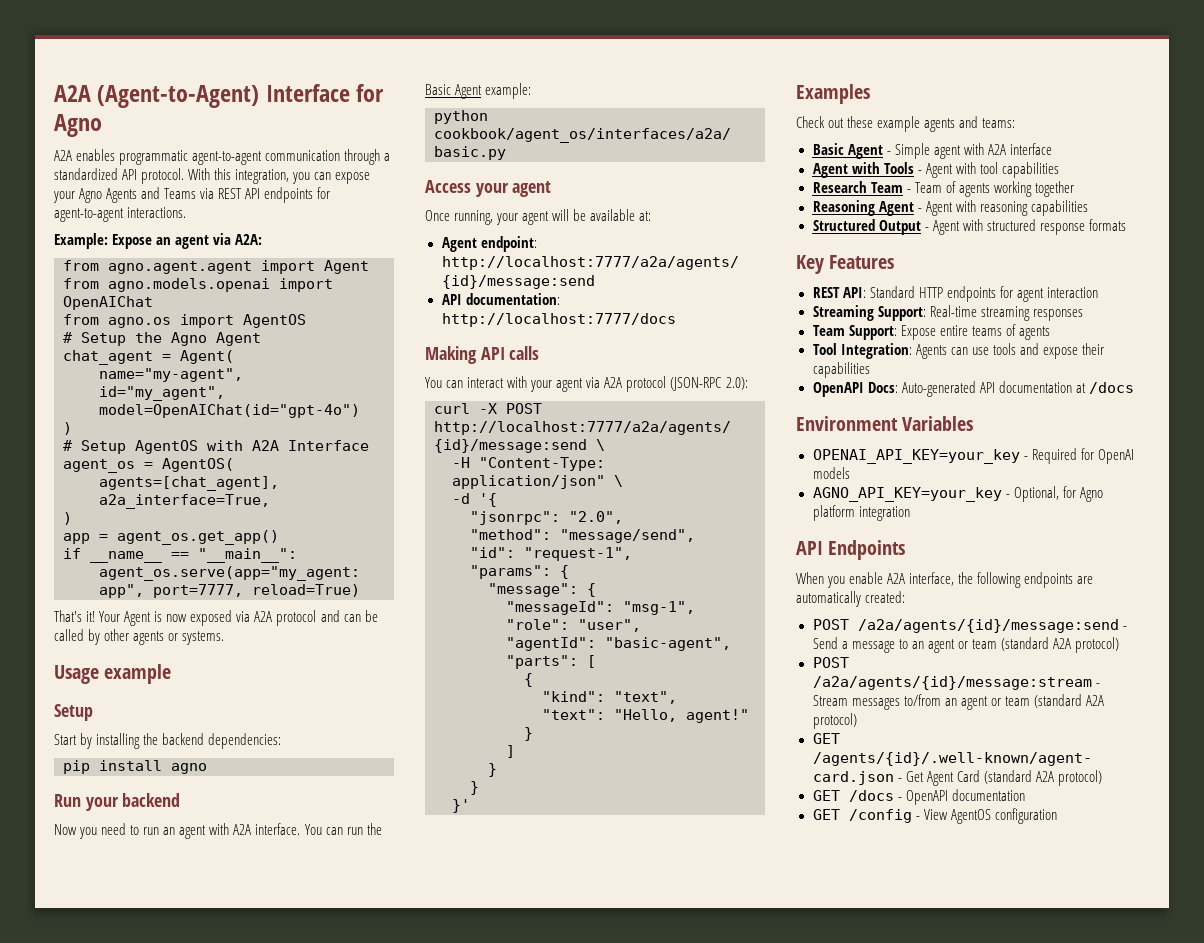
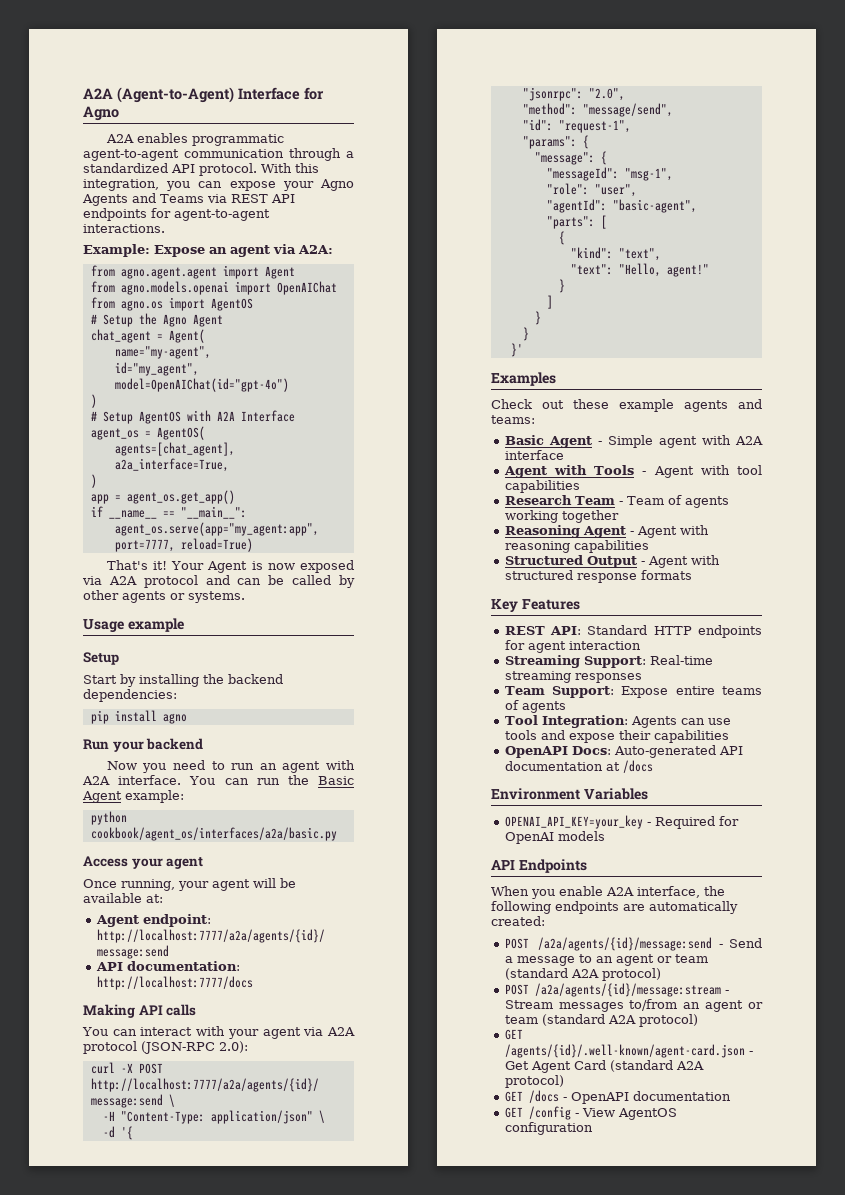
- AGNO_API_KEY=your_key - Optional, for Agno platform integration

